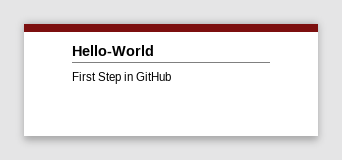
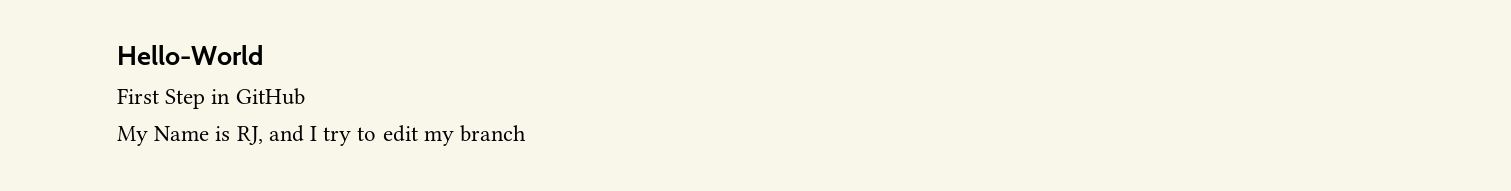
+ My Name is RJ, and I try to edit my branch

